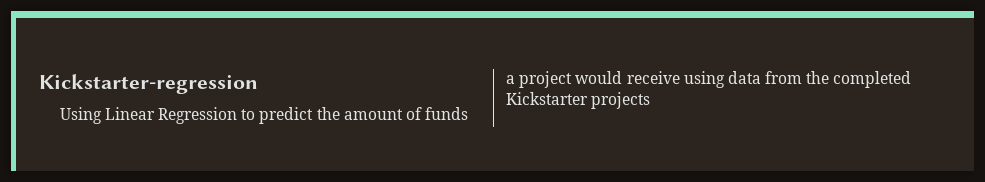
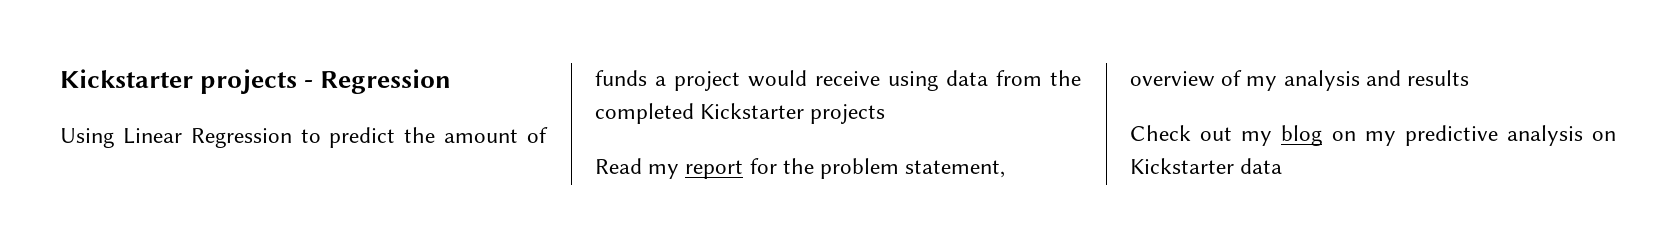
- Kickstarter-regression
+ Kickstarter projects - Regression
+ Read my report for the problem statement, overview of my analysis and results
+ Check out my blog on my predictive analysis on Kickstarter data

